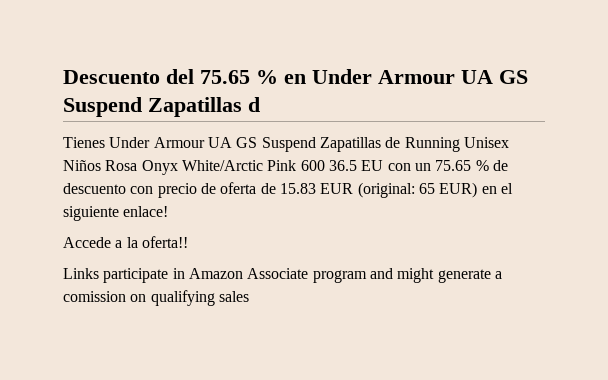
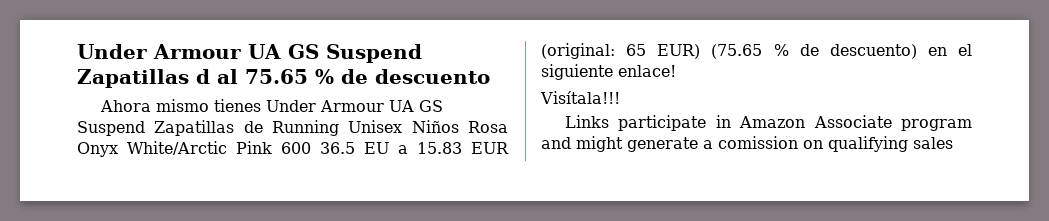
- Descuento del 75.65 % en Under Armour UA GS Suspend Zapatillas d
- Tienes Under Armour UA GS Suspend Zapatillas de Running Unisex Niños Rosa Onyx White/Arctic Pink 600 36.5 EU con un 75.65 % de descuento con precio de oferta de 15.83 EUR (original: 65 EUR) en el siguiente enlace!
+ Under Armour UA GS Suspend Zapatillas d al 75.65 % de descuento
+ Ahora mismo tienes Under Armour UA GS Suspend Zapatillas de Running Unisex Niños Rosa Onyx White/Arctic Pink 600 36.5 EU a 15.83 EUR (original: 65 EUR) (75.65 % de descuento) en el siguiente enlace!
- Accede a la oferta!!
+ Visítala!!!

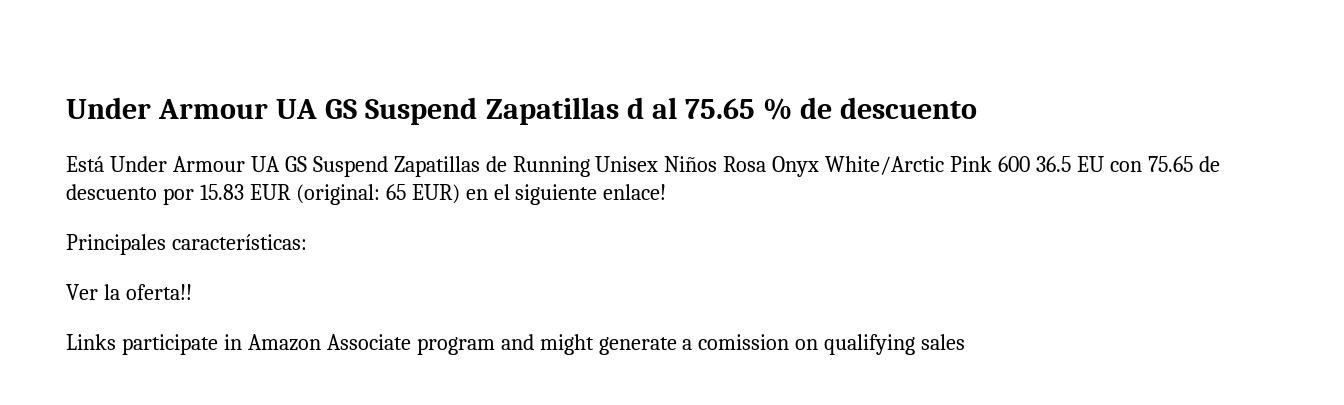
- Ahora mismo tienes Under Armour UA GS Suspend Zapatillas de Running Unisex Niños Rosa Onyx White/Arctic Pink 600 36.5 EU a 15.83 EUR (original: 65 EUR) (75.65 % de descuento) en el siguiente enlace!
+ Está Under Armour UA GS Suspend Zapatillas de Running Unisex Niños Rosa Onyx White/Arctic Pink 600 36.5 EU con 75.65 de descuento por 15.83 EUR (original: 65 EUR) en el siguiente enlace!
- Visítala!!!
+ Principales características:
+ Ver la oferta!!

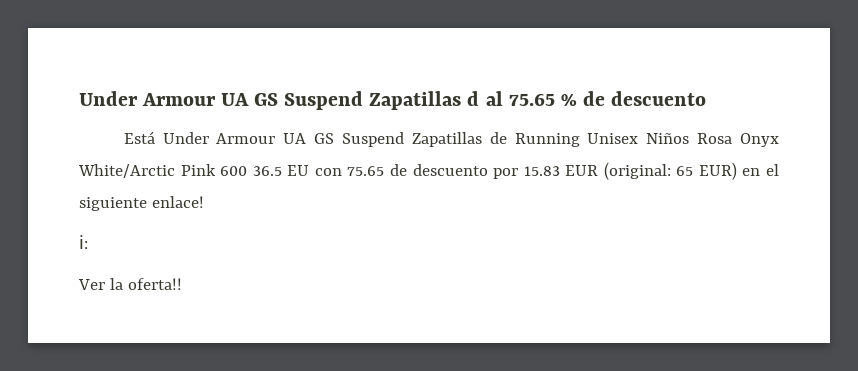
- Principales características:
+ ℹ:
- Links participate in Amazon Associate program and might generate a comission on qualifying sales

